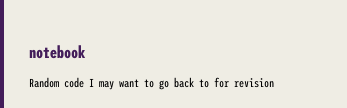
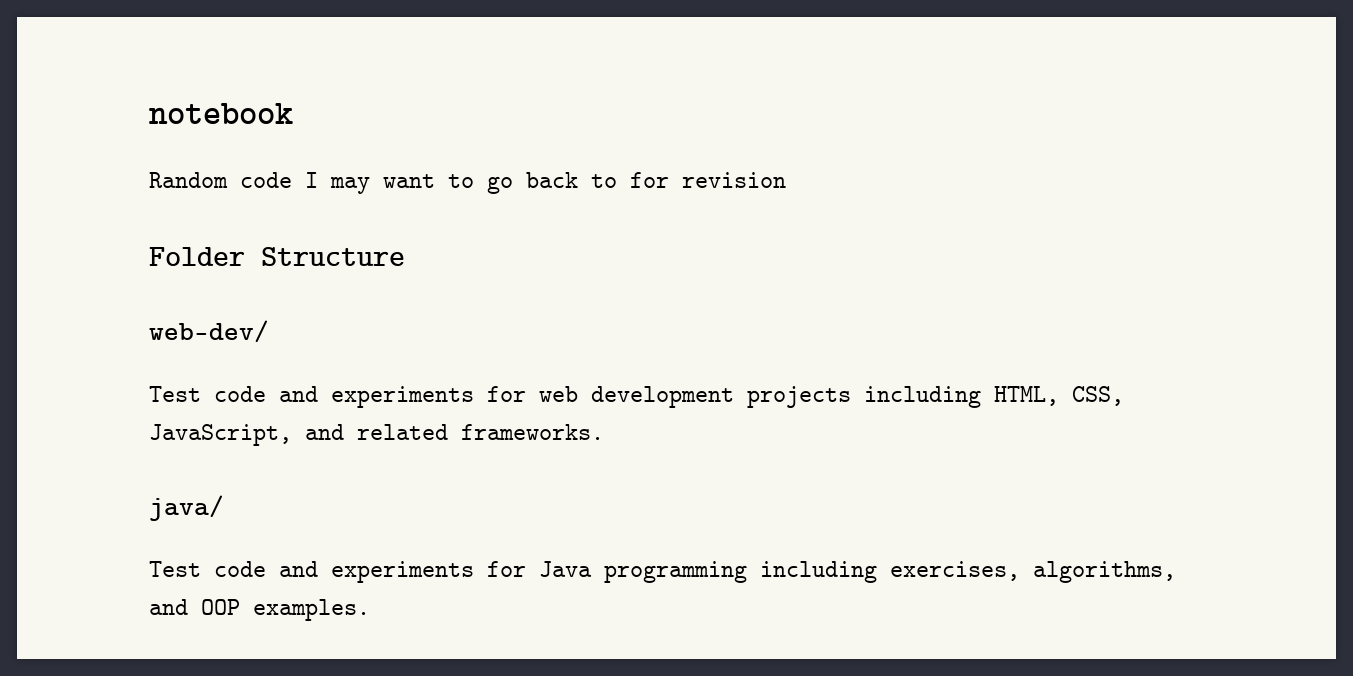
+ Folder Structure
+ web-dev/
+ Test code and experiments for web development projects including HTML, CSS, JavaScript, and related frameworks.
+ java/
+ Test code and experiments for Java programming including exercises, algorithms, and OOP examples.

